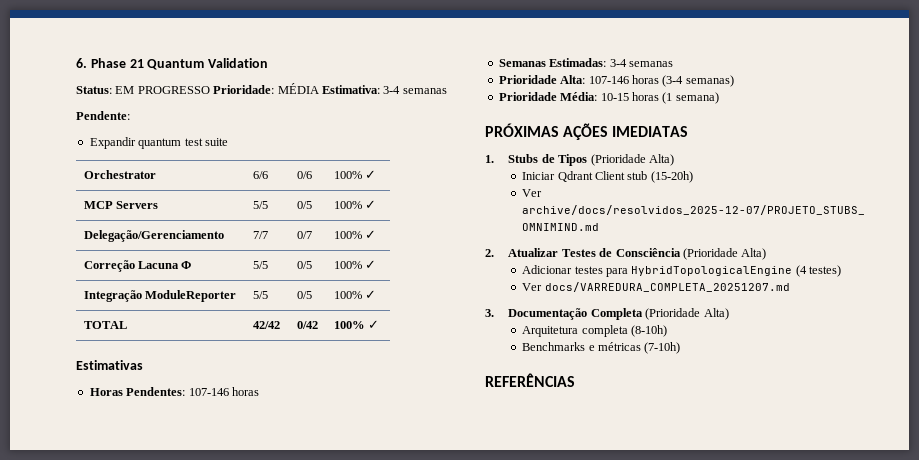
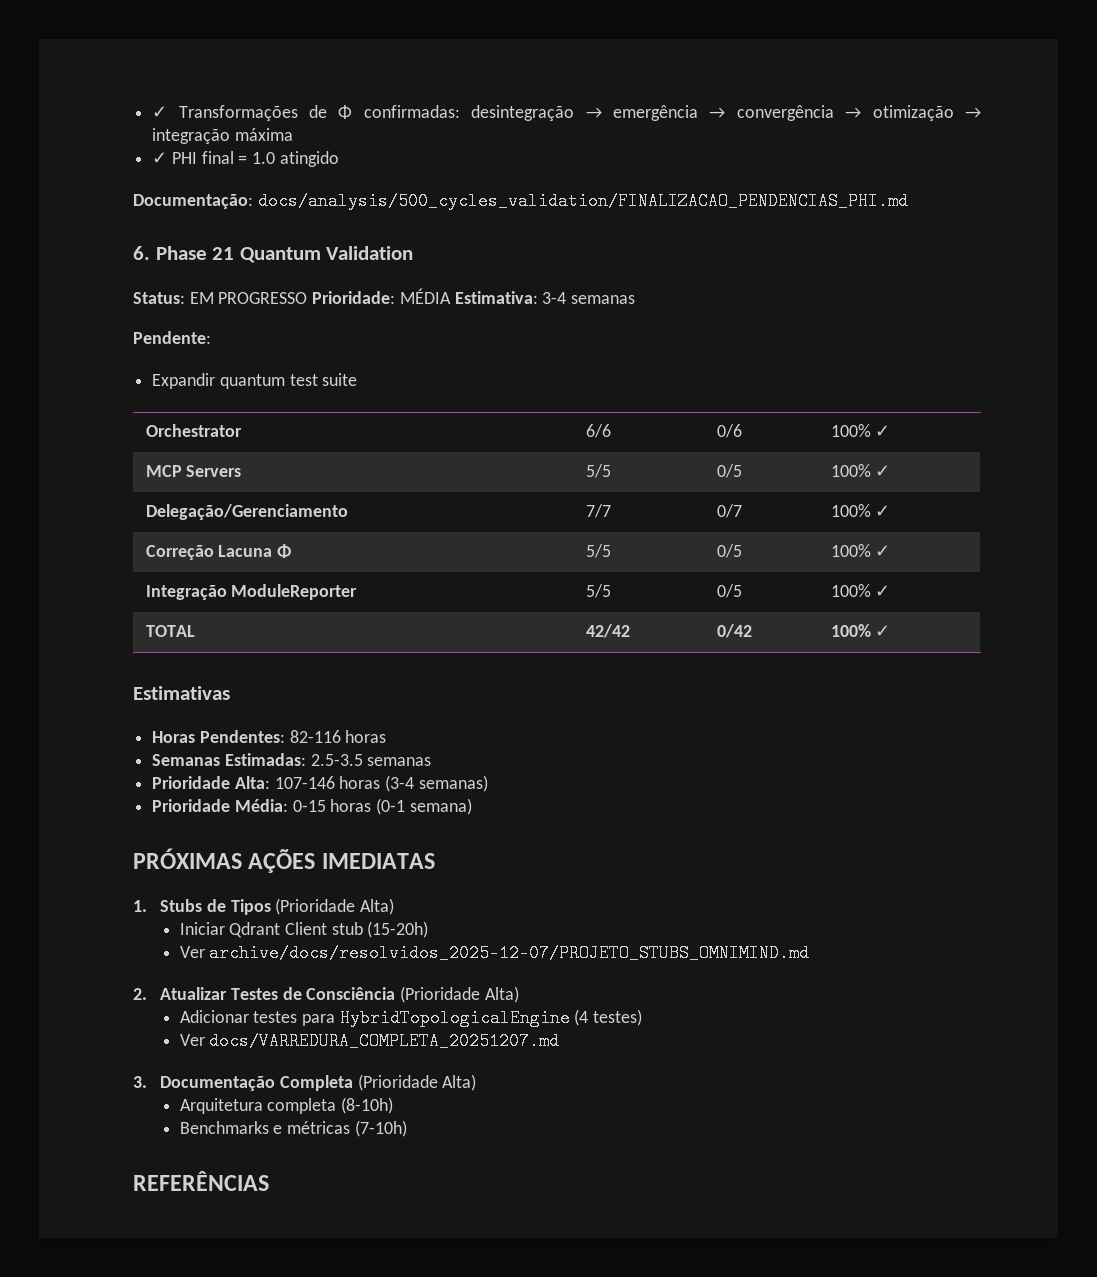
+ ✓ Transformações de Φ confirmadas: desintegração → emergência → convergência → otimização → integração máxima
+ ✓ PHI final = 1.0 atingido
+ Documentação: docs/analysis/500_cycles_validation/FINALIZACAO_PENDENCIAS_PHI.md
- Horas Pendentes: 107-146 horas
+ Horas Pendentes: 82-116 horas
- Semanas Estimadas: 3-4 semanas
+ Semanas Estimadas: 2.5-3.5 semanas
- Prioridade Média: 10-15 horas (1 semana)
+ Prioridade Média: 0-15 horas (0-1 semana)

